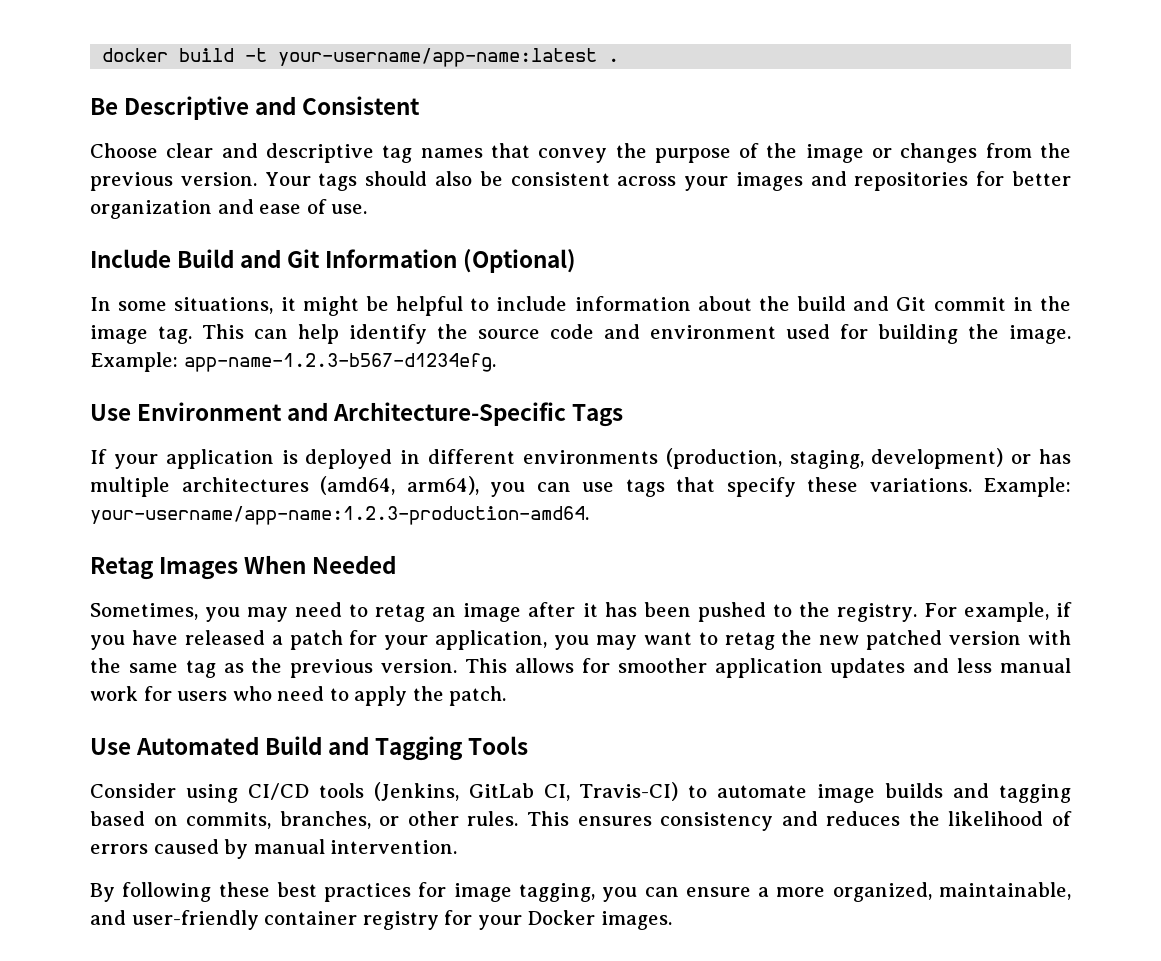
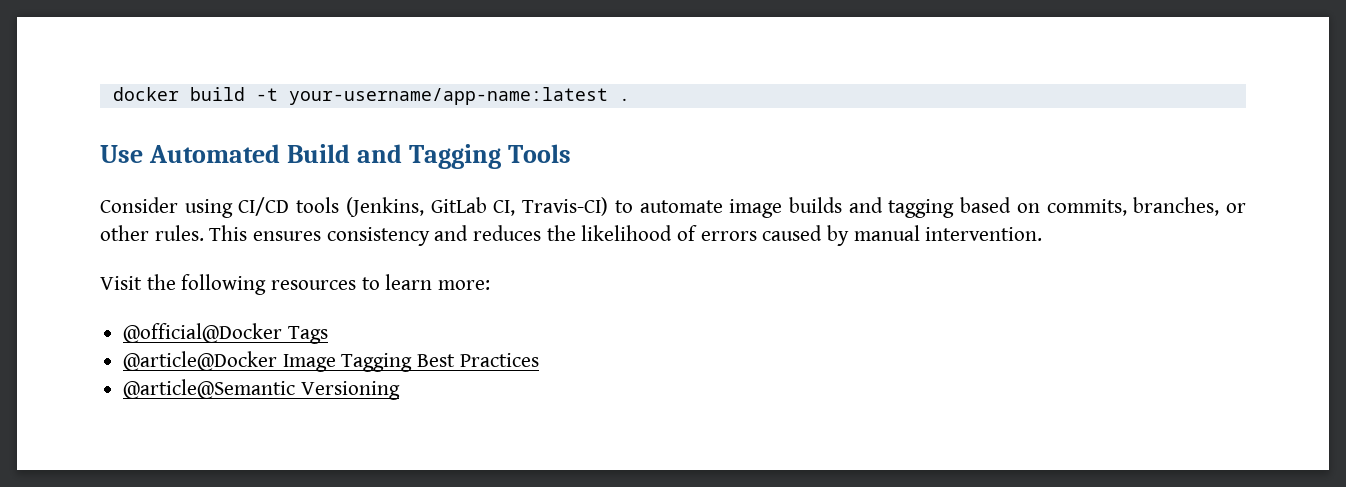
- Be Descriptive and Consistent
- Choose clear and descriptive tag names that convey the purpose of the image or changes from the previous version. Your tags should also be consistent across your images and repositories for better organization and ease of use.
- Include Build and Git Information (Optional)
- In some situations, it might be helpful to include information about the build and Git commit in the image tag. This can help identify the source code and environment used for building the image. Example: app-name-1.2.3-b567-d1234efg.
- Use Environment and Architecture-Specific Tags
- If your application is deployed in different environments (production, staging, development) or has multiple architectures (amd64, arm64), you can use tags that specify these variations. Example: your-username/app-name:1.2.3-production-amd64.
- Retag Images When Needed
- Sometimes, you may need to retag an image after it has been pushed to the registry. For example, if you have released a patch for your application, you may want to retag the new patched version with the same tag as the previous version. This allows for smoother application updates and less manual work for users who need to apply the patch.
- By following these best practices for image tagging, you can ensure a more organized, maintainable, and user-friendly container registry for your Docker images.
+ Visit the following resources to learn more:
+ @official@Docker Tags
+ @article@Docker Image Tagging Best Practices
+ @article@Semantic Versioning

